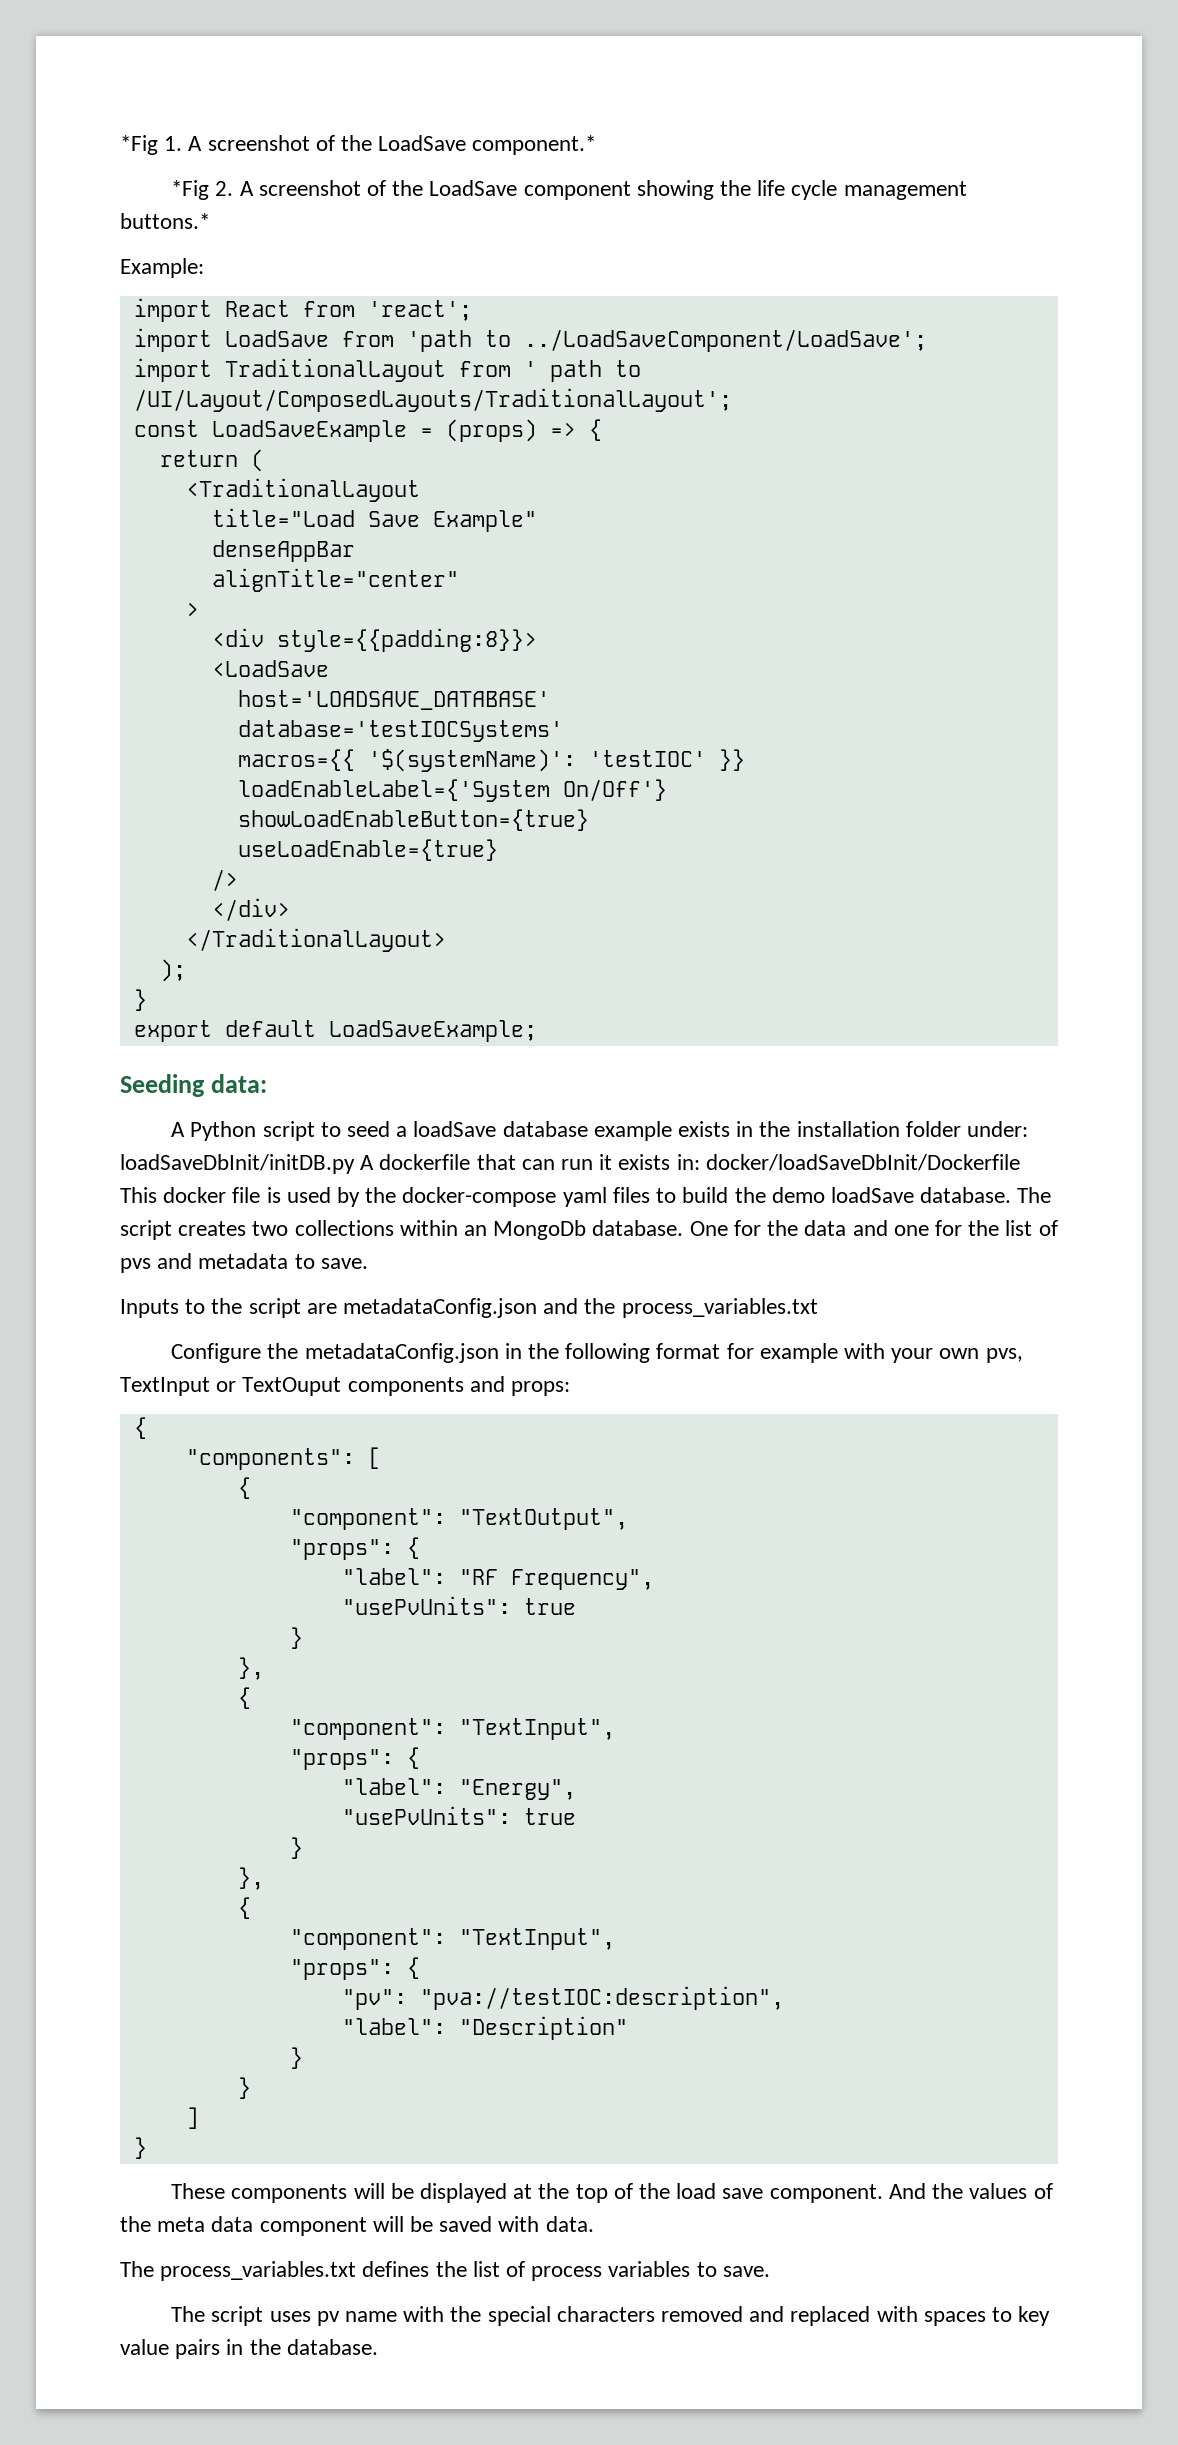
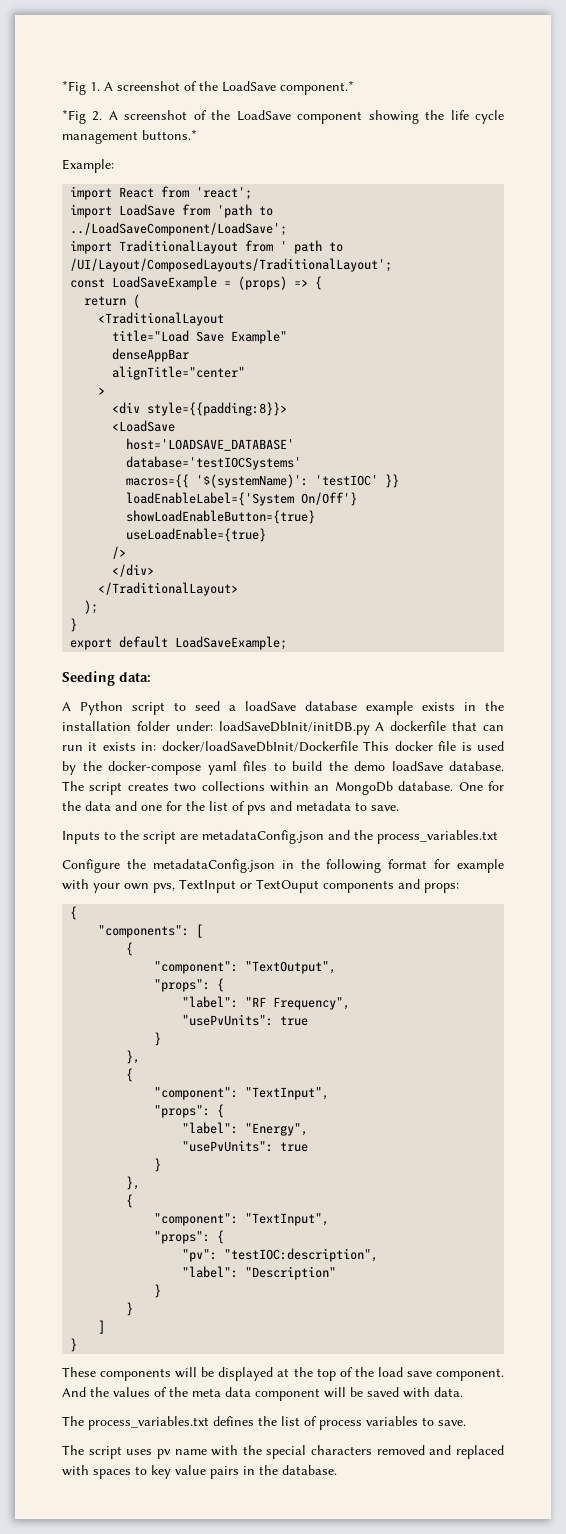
- "pv": "pva://testIOC:description",
+ "pv": "testIOC:description",

